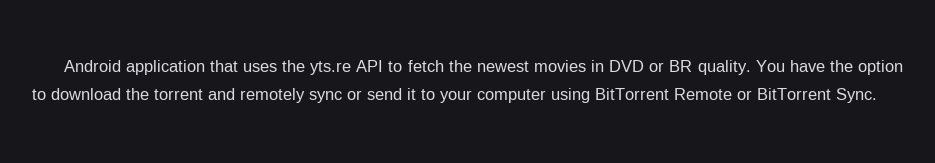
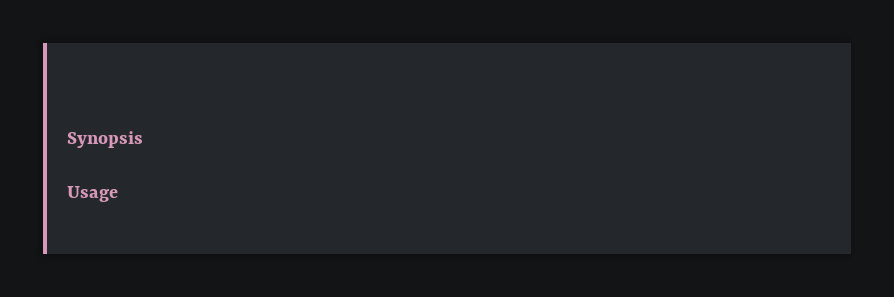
- Android application that uses the yts.re API to fetch the newest movies in DVD or BR quality. You have the option to download the torrent and remotely sync or send it to your computer using BitTorrent Remote or BitTorrent Sync.
+ Synopsis
+ Usage

